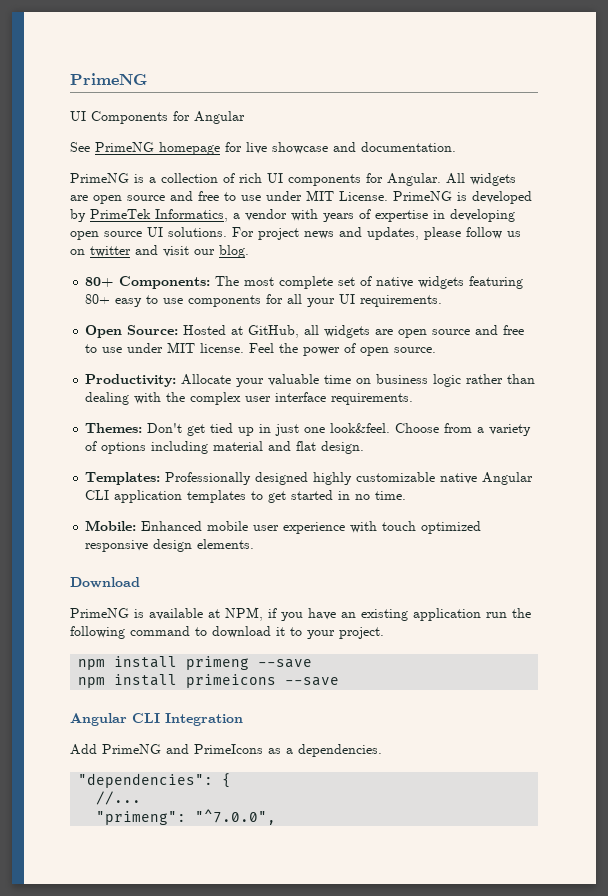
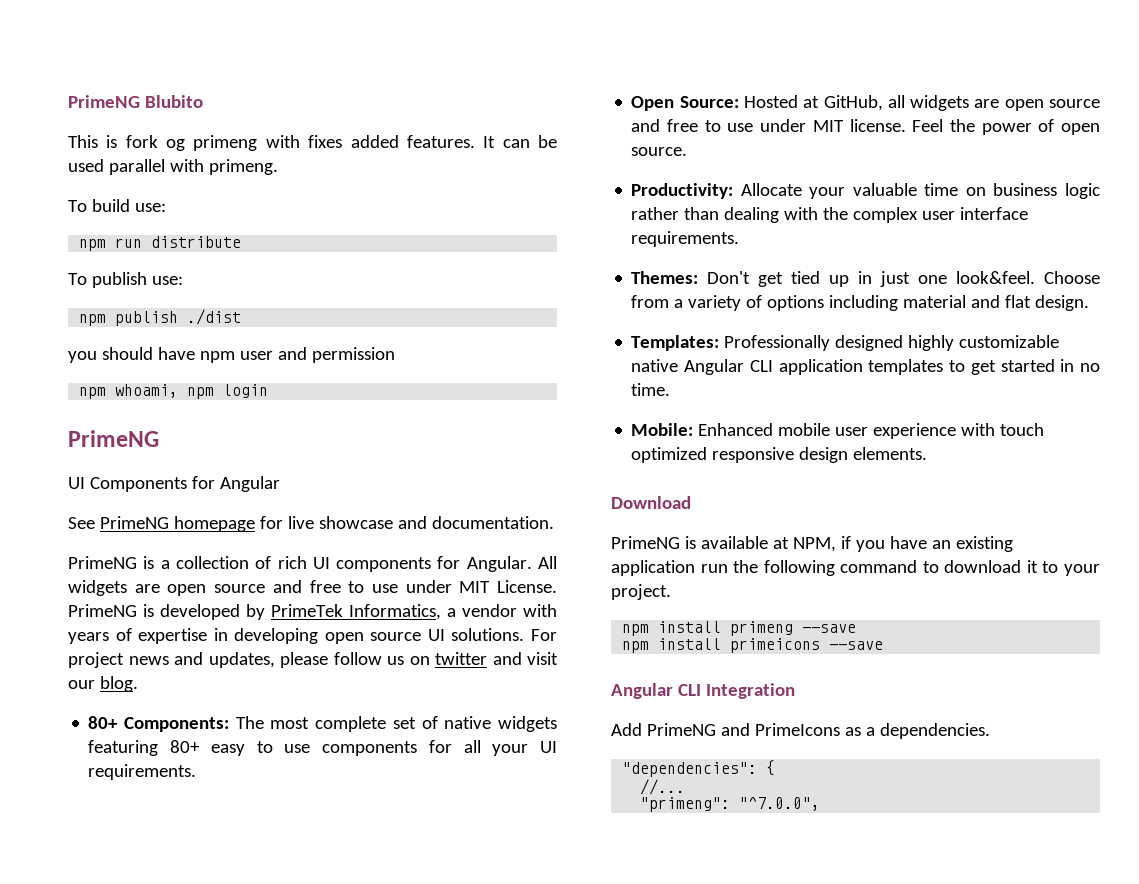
+ PrimeNG Blubito
+ This is fork og primeng with fixes added features. It can be used parallel with primeng.
+ To build use:
+ npm run distribute
+ To publish use:
+ npm publish ./dist
+ you should have npm user and permission
+ npm whoami, npm login

